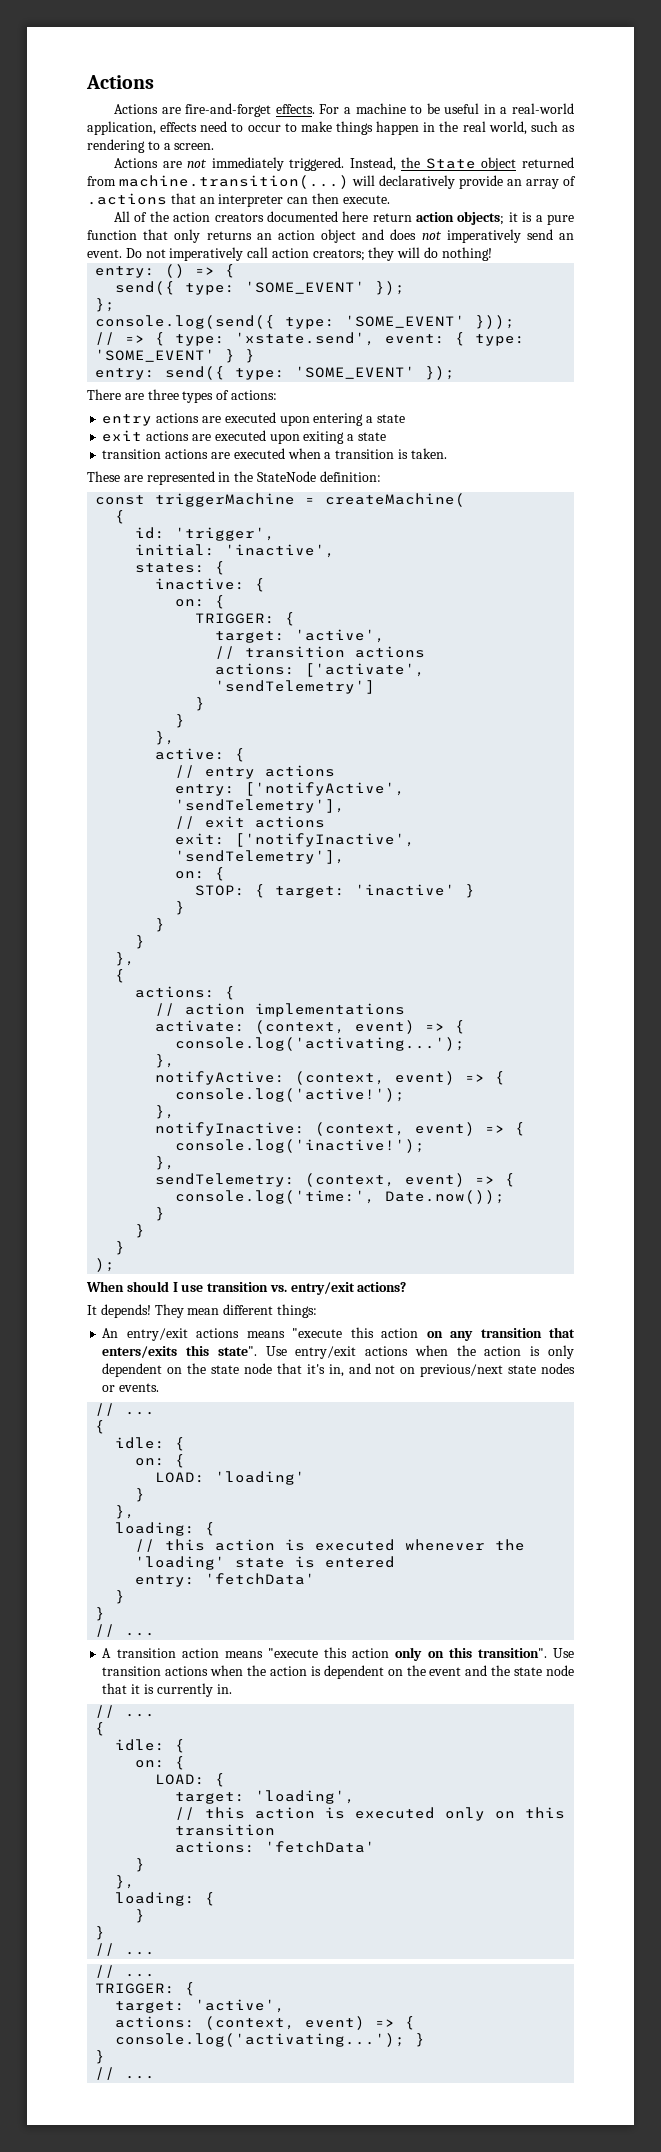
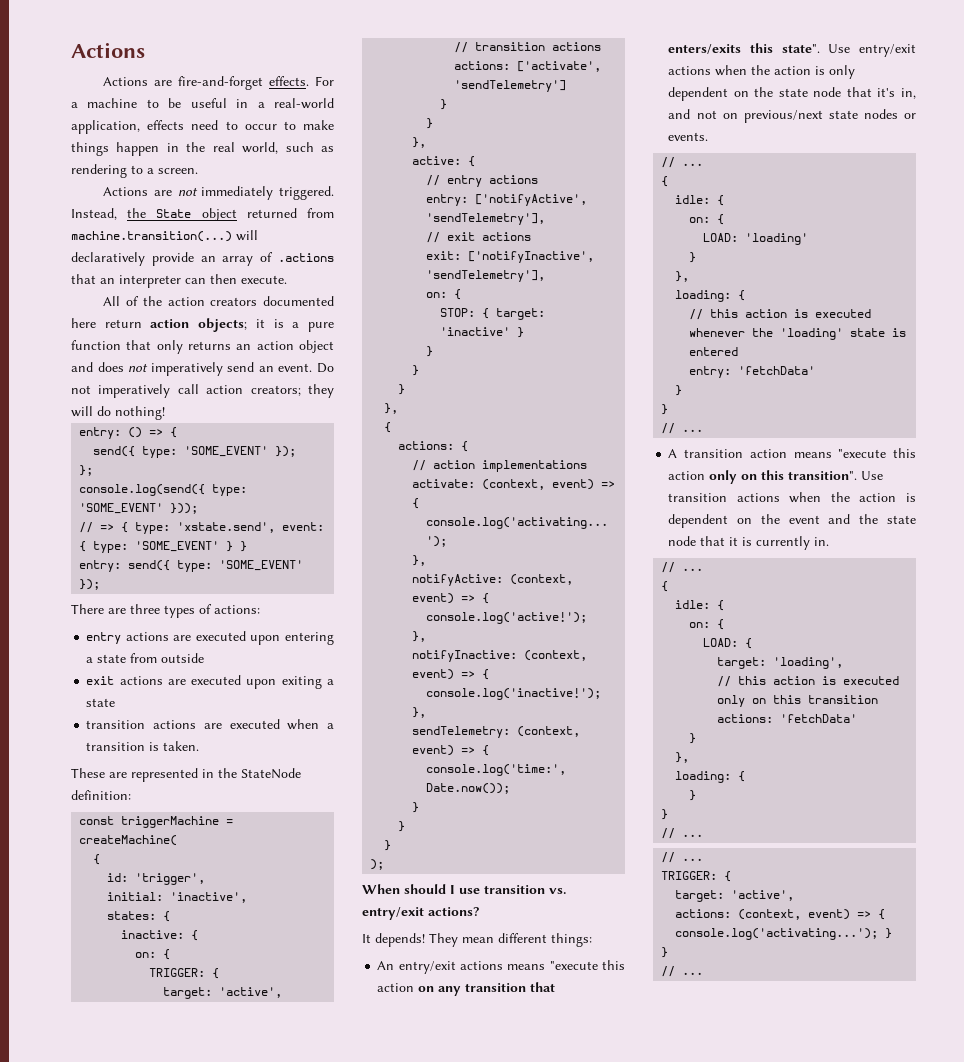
- entry actions are executed upon entering a state
+ entry actions are executed upon entering a state from outside

